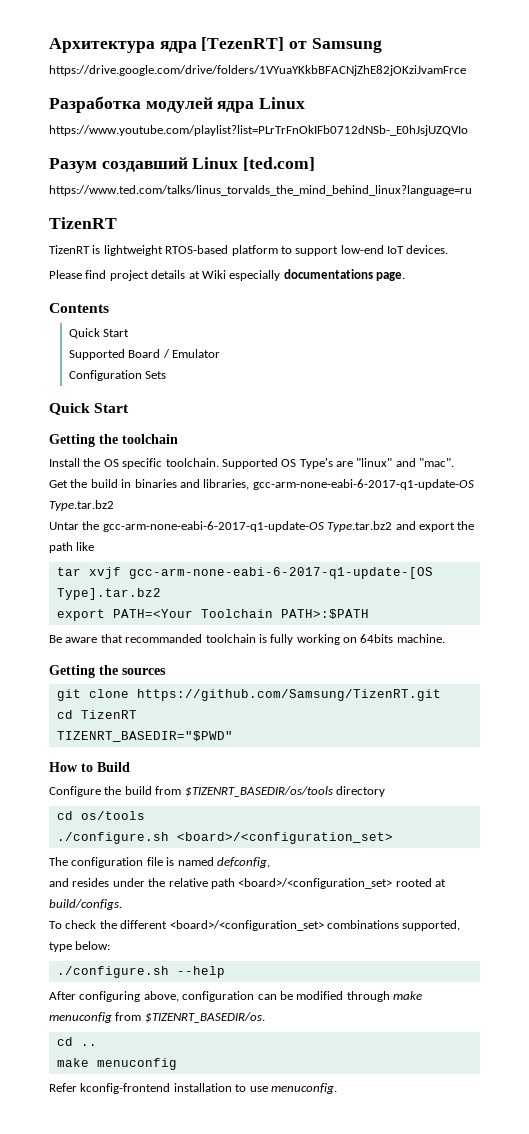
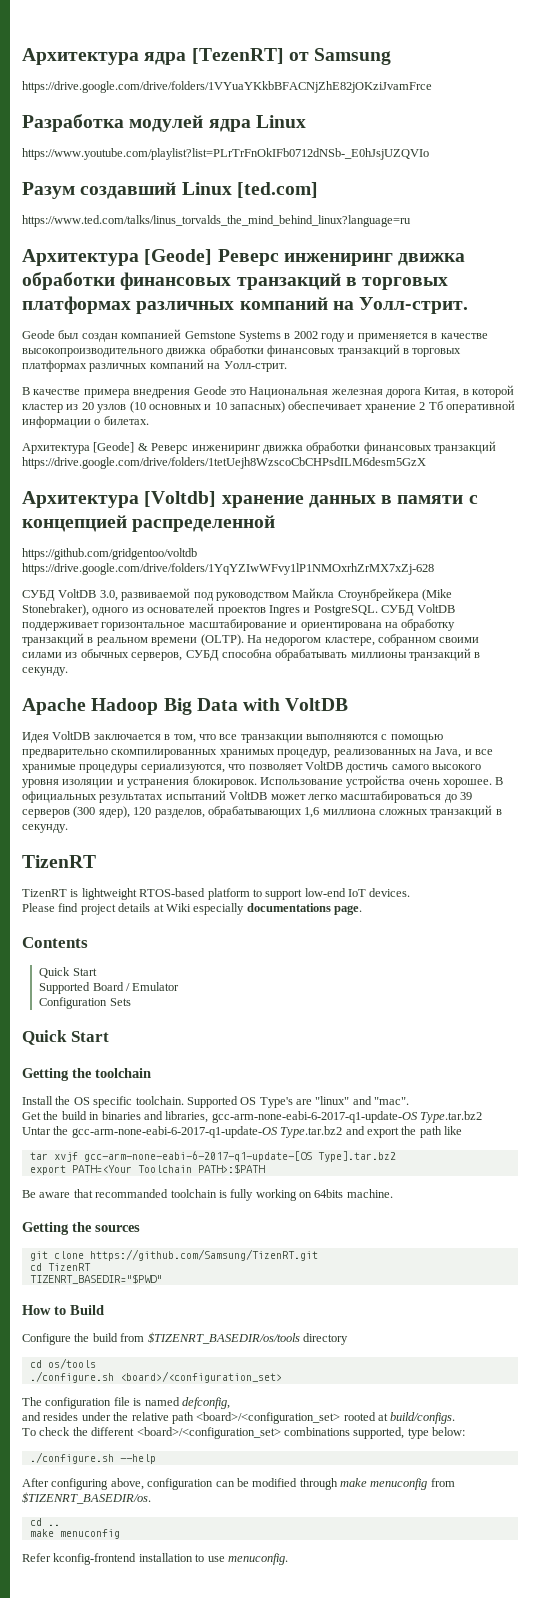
+ Архитектура [Geode] Реверс инжениринг движка обработки финансовых транзакций в торговых платформах различных компаний на Уолл-стрит.
+ Geode был создан компанией Gemstone Systems в 2002 году и применяется в качестве высокопроизводительного движка обработки финансовых транзакций в торговых платформах различных компаний на Уолл-стрит.
+ В качестве примера внедрения Geode это Национальная железная дорога Китая, в которой кластер из 20 узлов (10 основных и 10 запасных) обеспечивает хранение 2 Тб оперативной информации о билетах.
+ Архитектура [Geode] & Реверс инжениринг движка обработки финансовых транзакций https://drive.google.com/drive/folders/1tetUejh8WzscoCbCHPsdILM6desm5GzX
+ Архитектура [Voltdb] хранение данных в памяти с концепцией распределенной
+ https://github.com/gridgentoo/voltdb https://drive.google.com/drive/folders/1YqYZIwWFvy1lP1NMOxrhZrMX7xZj-628
+ СУБД VoltDB 3.0, развиваемой под руководством Майкла Стоунбрейкера (Mike Stonebraker), одного из основателей проектов Ingres и PostgreSQL. СУБД VoltDB поддерживает горизонтальное масштабирование и ориентирована на обработку транзакций в реальном времени (OLTP). На недорогом кластере, собранном своими силами из обычных серверов, СУБД способна обрабатывать миллионы транзакций в секунду.
+ Apache Hadoop Big Data with VoltDB
+ Идея VoltDB заключается в том, что все транзакции выполняются с помощью предварительно скомпилированных хранимых процедур, реализованных на Java, и все хранимые процедуры сериализуются, что позволяет VoltDB достичь самого высокого уровня изоляции и устранения блокировок. Использование устройства очень хорошее. В официальных результатах испытаний VoltDB может легко масштабироваться до 39 серверов (300 ядер), 120 разделов, обрабатывающих 1,6 миллиона сложных транзакций в секунду.

